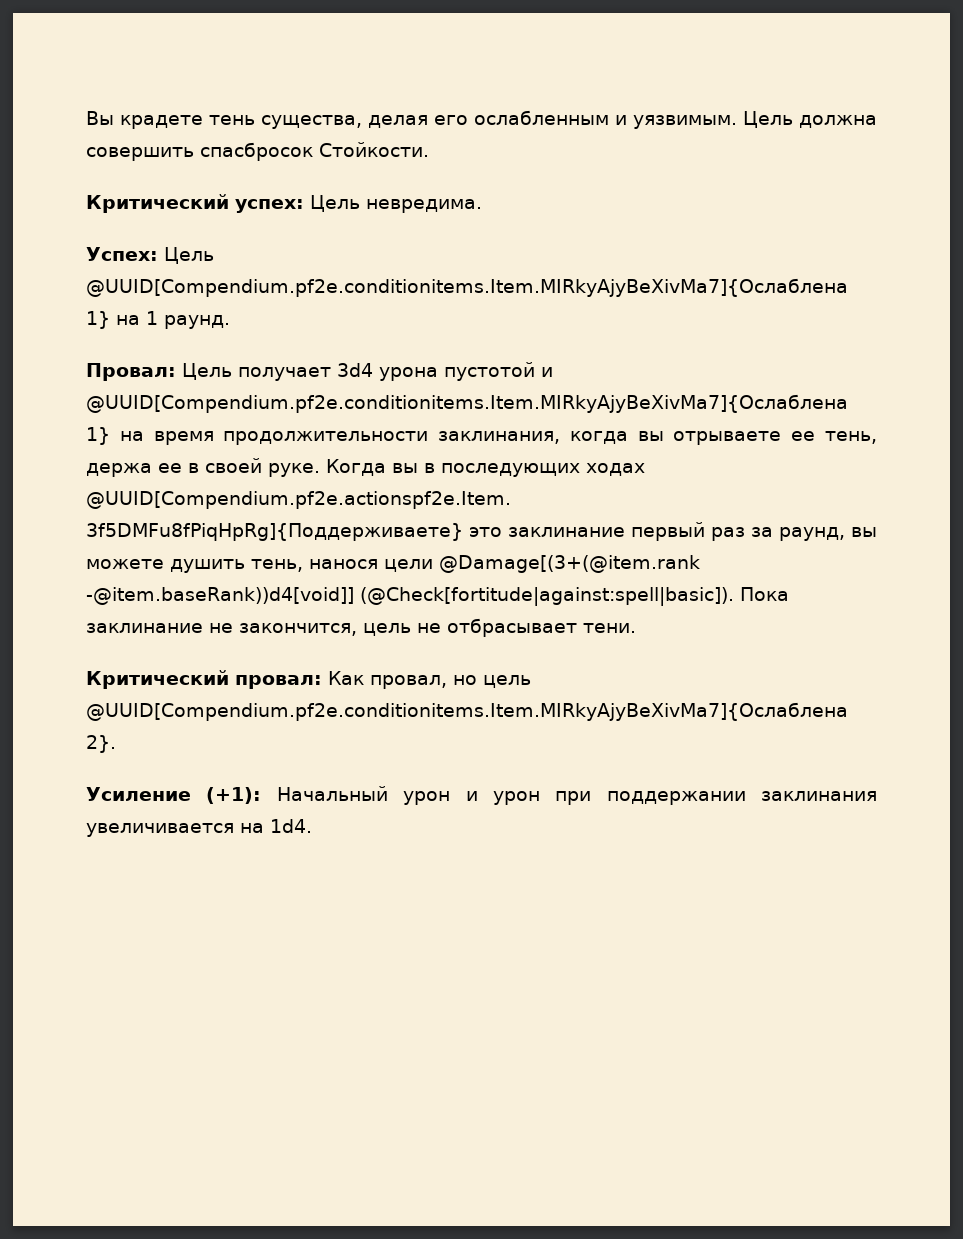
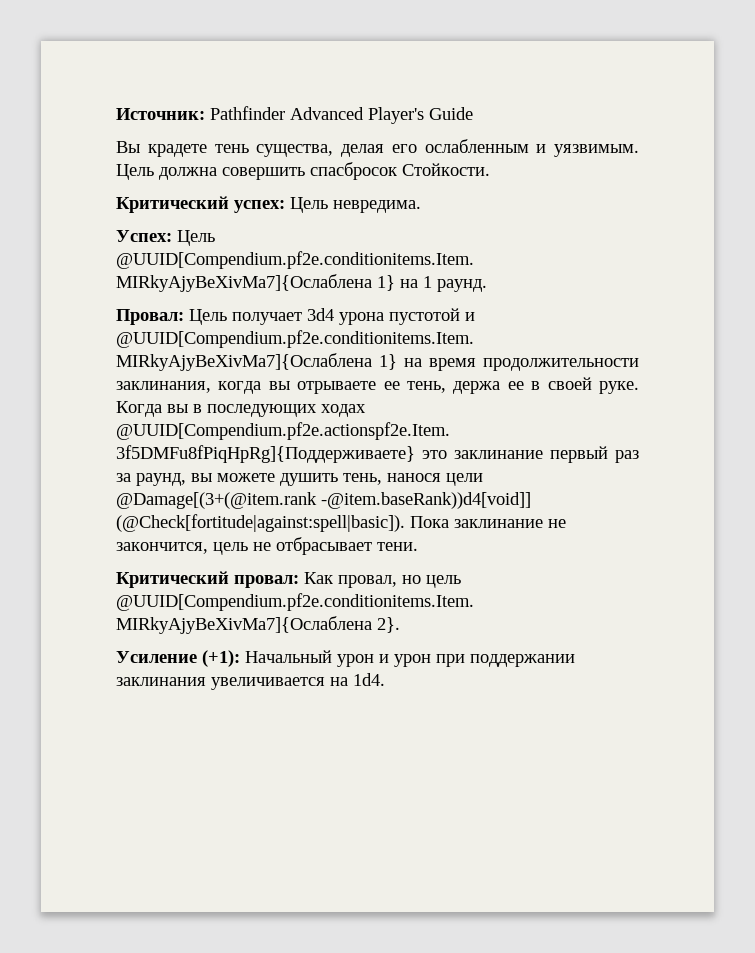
+ Источник: Pathfinder Advanced Player's Guide

